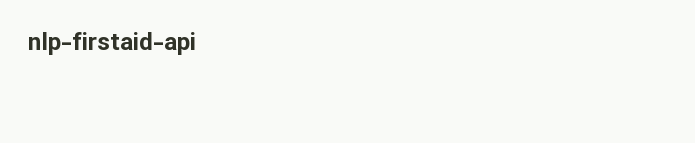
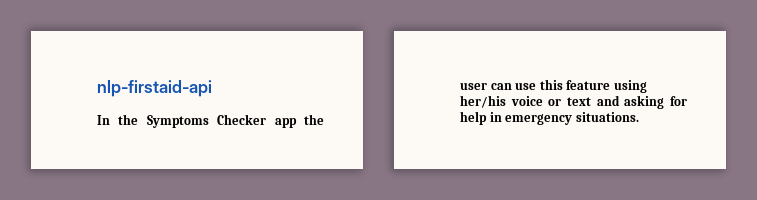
+ In the Symptoms Checker app the user can use this feature using her/his voice or text and asking for help in emergency situations.

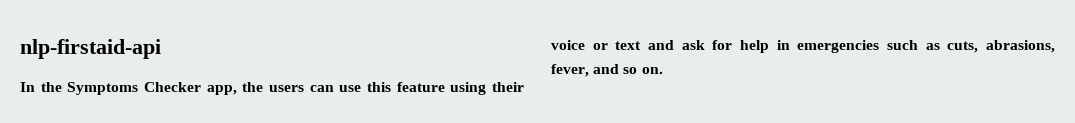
- In the Symptoms Checker app the user can use this feature using her/his voice or text and asking for help in emergency situations.
+ In the Symptoms Checker app, the users can use this feature using their voice or text and ask for help in emergencies such as cuts, abrasions, fever, and so on.

